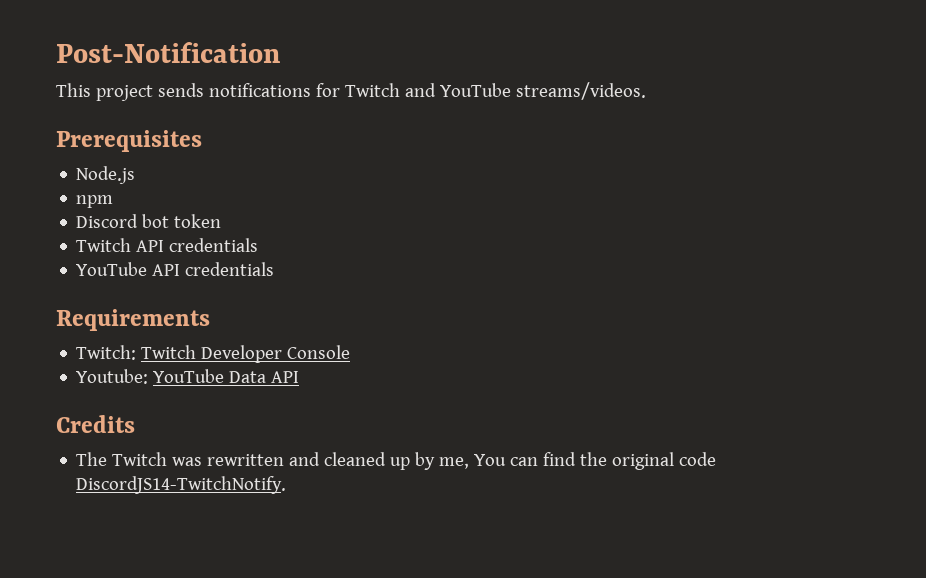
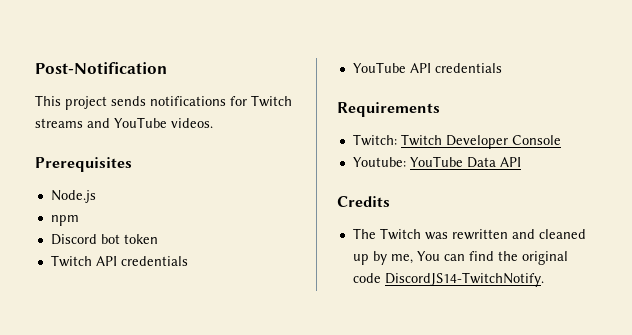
- This project sends notifications for Twitch and YouTube streams/videos.
+ This project sends notifications for Twitch streams and YouTube videos.

